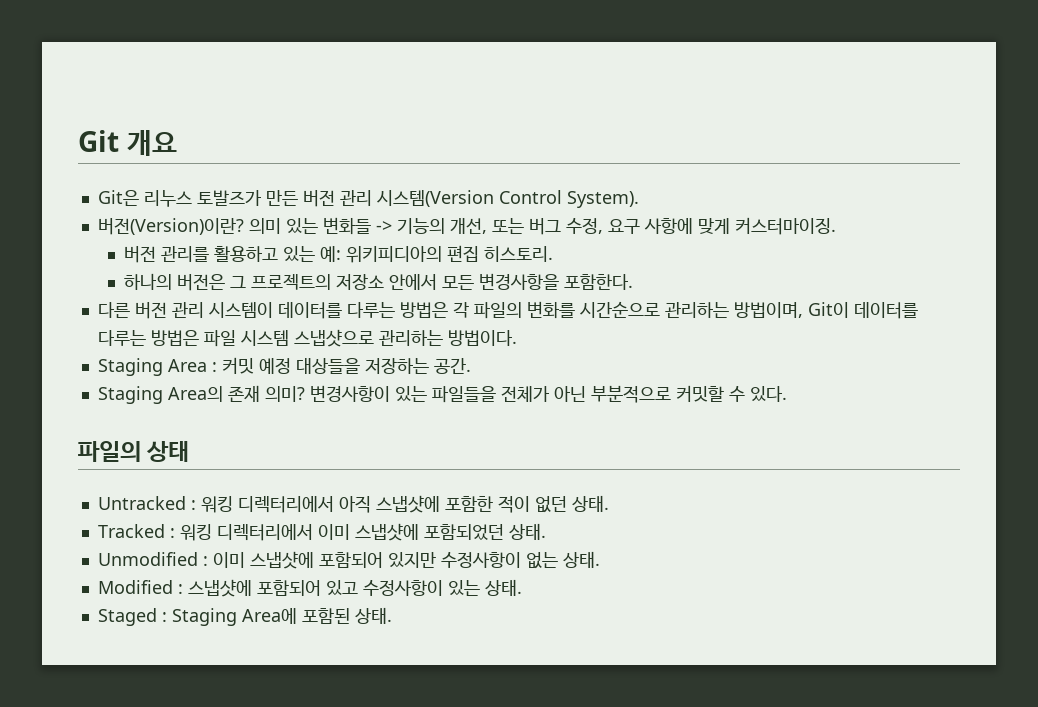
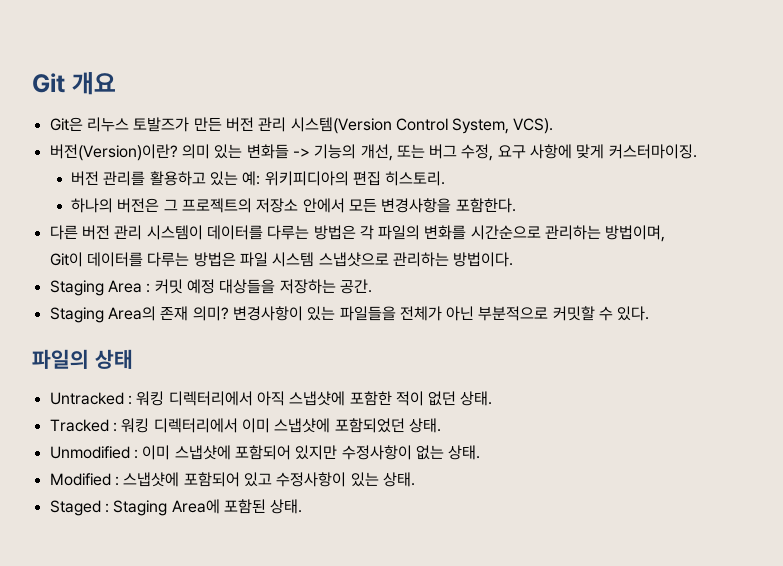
- Git은 리누스 토발즈가 만든 버전 관리 시스템(Version Control System).
+ Git은 리누스 토발즈가 만든 버전 관리 시스템(Version Control System, VCS).

